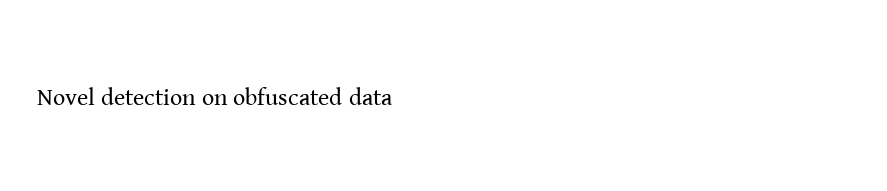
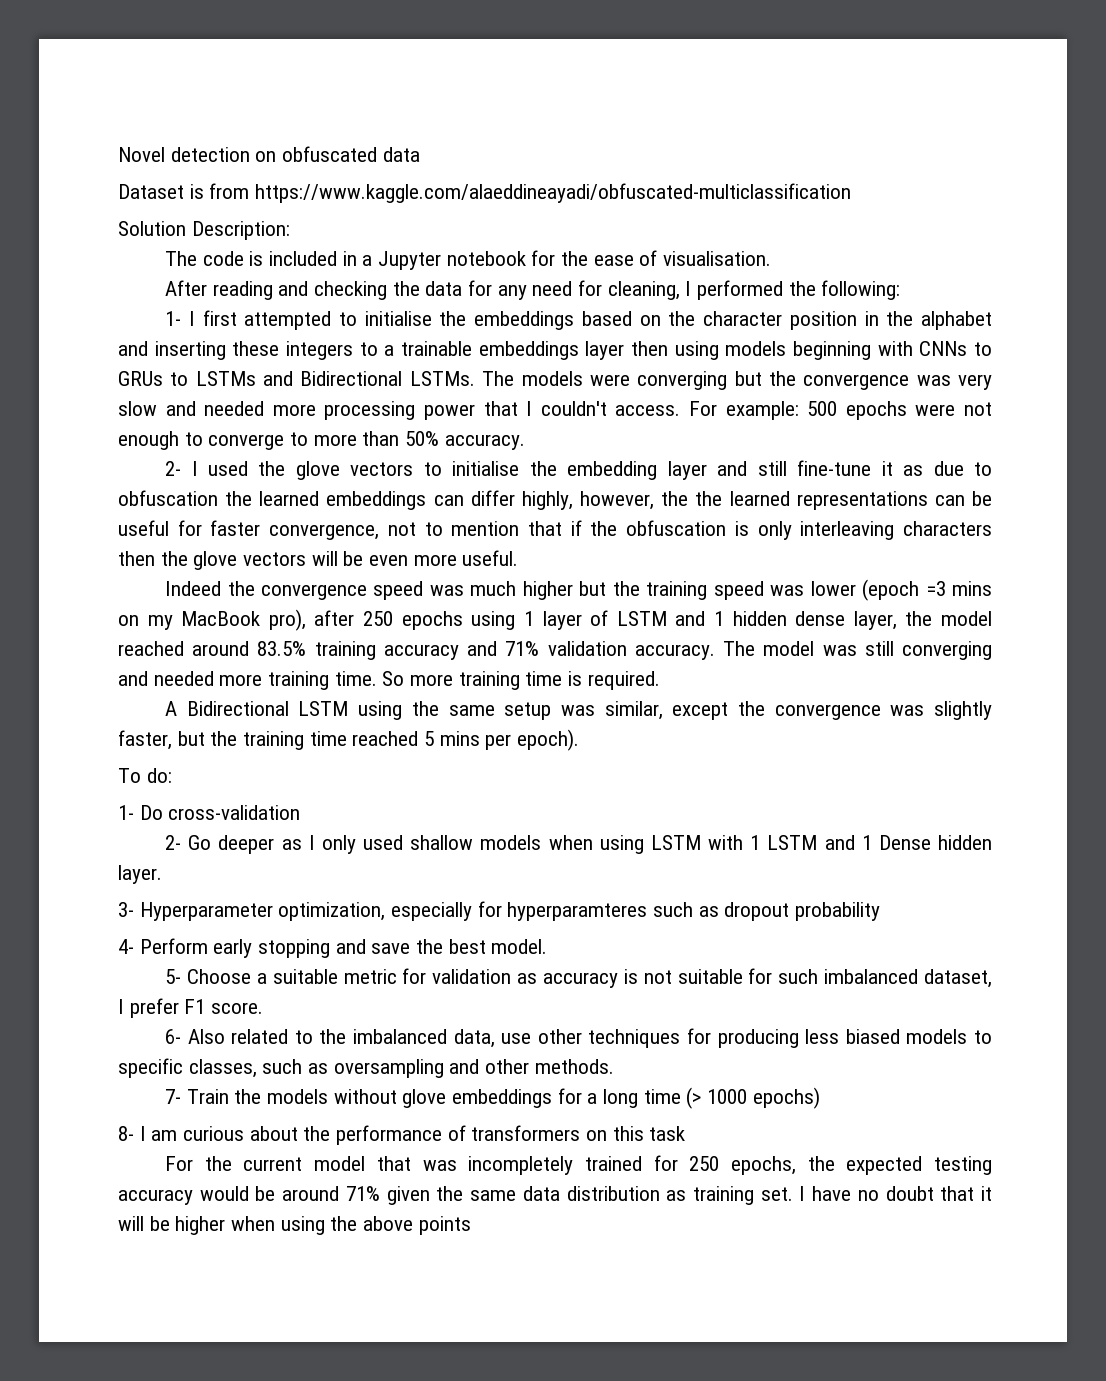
+ Dataset is from https://www.kaggle.com/alaeddineayadi/obfuscated-multiclassification
+ Solution Description:
+ The code is included in a Jupyter notebook for the ease of visualisation.
+ After reading and checking the data for any need for cleaning, I performed the following:
+ 1- I first attempted to initialise the embeddings based on the character position in the alphabet and inserting these integers to a trainable embeddings layer then using models beginning with CNNs to GRUs to LSTMs and Bidirectional LSTMs. The models were converging but the convergence was very slow and needed more processing power that I couldn't access. For example: 500 epochs were not enough to converge to more than 50% accuracy.
+ 2- I used the glove vectors to initialise the embedding layer and still fine-tune it as due to obfuscation the learned embeddings can differ highly, however, the the learned representations can be useful for faster convergence, not to mention that if the obfuscation is only interleaving characters then the glove vectors will be even more useful.
+ Indeed the convergence speed was much higher but the training speed was lower (epoch =3 mins on my MacBook pro), after 250 epochs using 1 layer of LSTM and 1 hidden dense layer, the model reached around 83.5% training accuracy and 71% validation accuracy. The model was still converging and needed more training time. So more training time is required.
+ A Bidirectional LSTM using the same setup was similar, except the convergence was slightly faster, but the training time reached 5 mins per epoch).
+ To do:
+ 1- Do cross-validation
+ 2- Go deeper as I only used shallow models when using LSTM with 1 LSTM and 1 Dense hidden layer.
+ 3- Hyperparameter optimization, especially for hyperparamteres such as dropout probability
+ 4- Perform early stopping and save the best model.
+ 5- Choose a suitable metric for validation as accuracy is not suitable for such imbalanced dataset, I prefer F1 score.
+ 6- Also related to the imbalanced data, use other techniques for producing less biased models to specific classes, such as oversampling and other methods.
+ 7- Train the models without glove embeddings for a long time (> 1000 epochs)
+ 8- I am curious about the performance of transformers on this task
+ For the current model that was incompletely trained for 250 epochs, the expected testing accuracy would be around 71% given the same data distribution as training set. I have no doubt that it will be higher when using the above points

